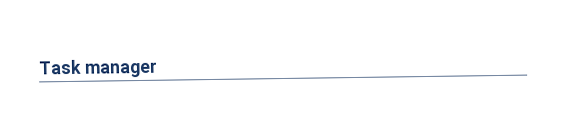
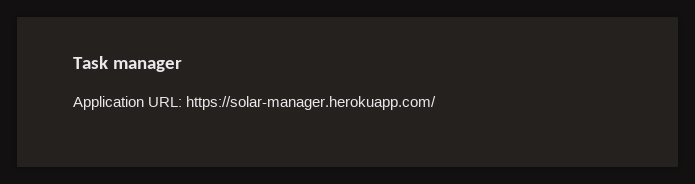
+ Application URL: https://solar-manager.herokuapp.com/

